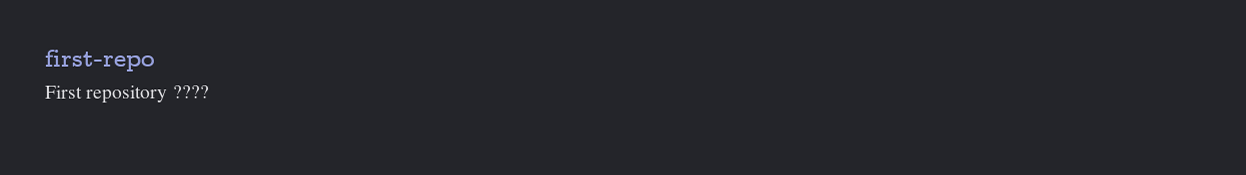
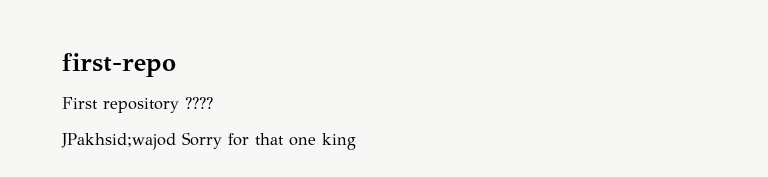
+ JPakhsid;wajod Sorry for that one king

